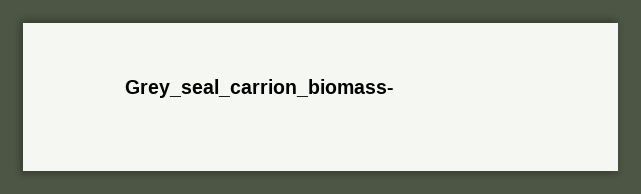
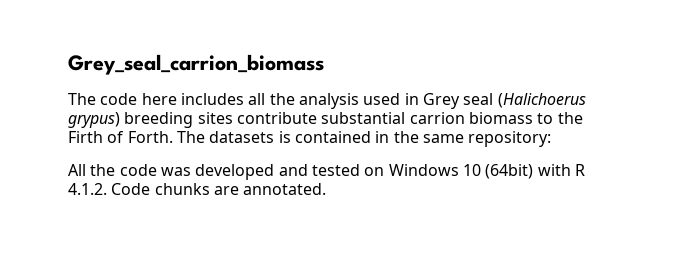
- Grey_seal_carrion_biomass-
+ Grey_seal_carrion_biomass
+ The code here includes all the analysis used in Grey seal (Halichoerus grypus) breeding sites contribute substantial carrion biomass to the Firth of Forth. The datasets is contained in the same repository:
+ All the code was developed and tested on Windows 10 (64bit) with R 4.1.2. Code chunks are annotated.

